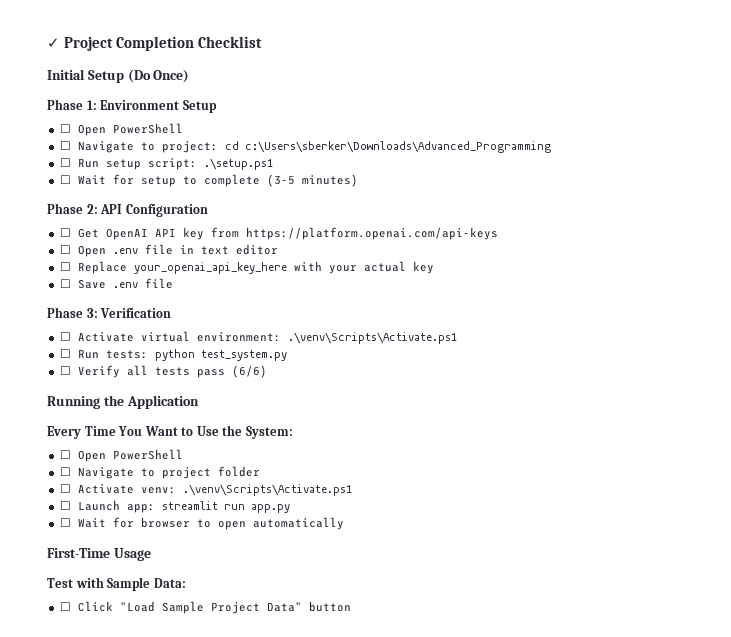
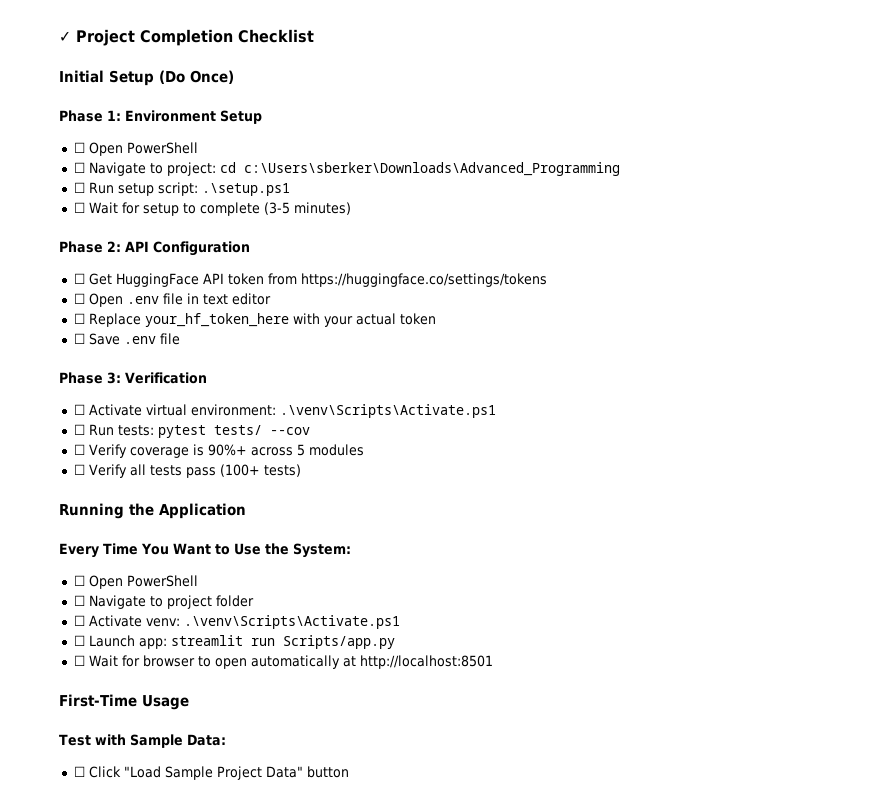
- ☐ Get OpenAI API key from https://platform.openai.com/api-keys
+ ☐ Get HuggingFace API token from https://huggingface.co/settings/tokens
- ☐ Replace your_openai_api_key_here with your actual key
+ ☐ Replace your_hf_token_here with your actual token
- ☐ Run tests: python test_system.py
+ ☐ Run tests: pytest tests/ --cov
+ ☐ Verify coverage is 90%+ across 5 modules
- ☐ Verify all tests pass (6/6)
+ ☐ Verify all tests pass (100+ tests)
- ☐ Launch app: streamlit run app.py
+ ☐ Launch app: streamlit run Scripts/app.py
- ☐ Wait for browser to open automatically
+ ☐ Wait for browser to open automatically at http://localhost:8501

